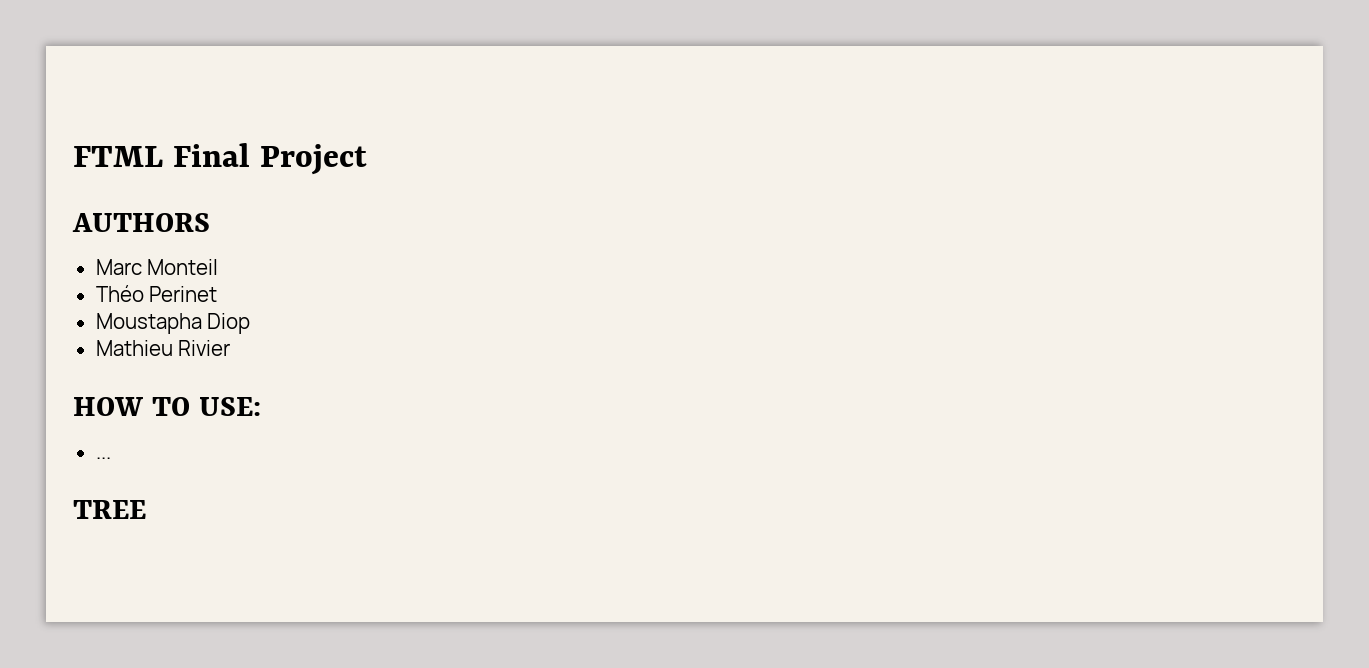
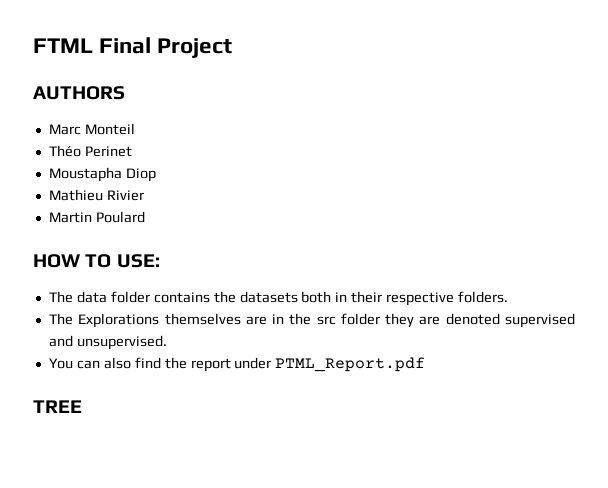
+ Martin Poulard
- ...
+ The data folder contains the datasets both in their respective folders.
+ The Explorations themselves are in the src folder they are denoted supervised and unsupervised.
+ You can also find the report under PTML_Report.pdf

